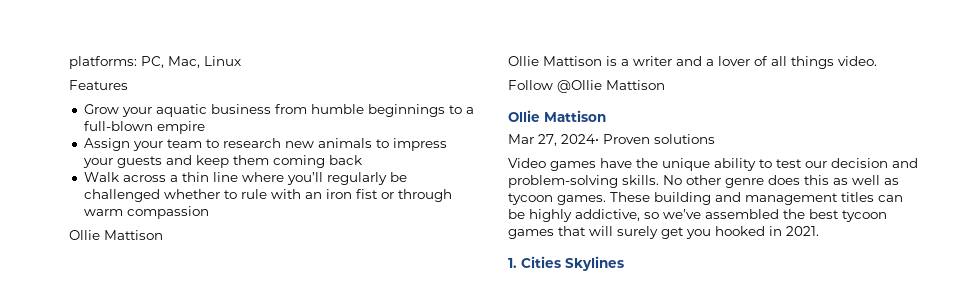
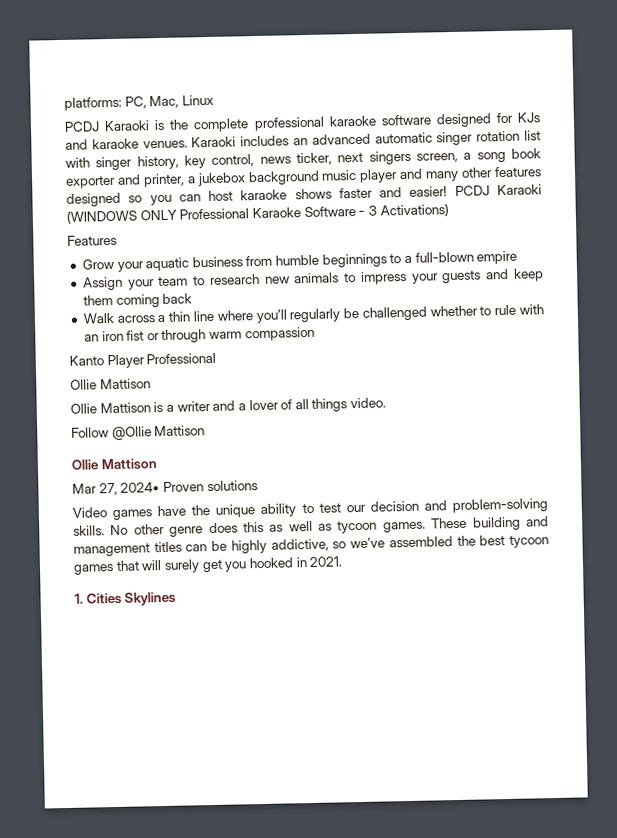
+ PCDJ Karaoki is the complete professional karaoke software designed for KJs and karaoke venues. Karaoki includes an advanced automatic singer rotation list with singer history, key control, news ticker, next singers screen, a song book exporter and printer, a jukebox background music player and many other features designed so you can host karaoke shows faster and easier! PCDJ Karaoki (WINDOWS ONLY Professional Karaoke Software - 3 Activations)
+ Kanto Player Professional

